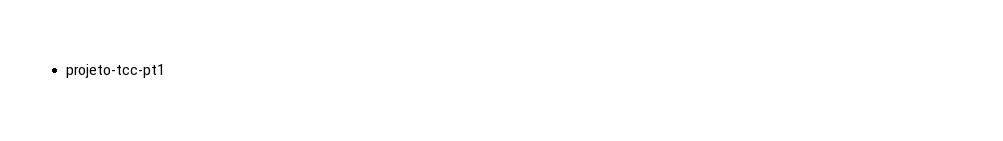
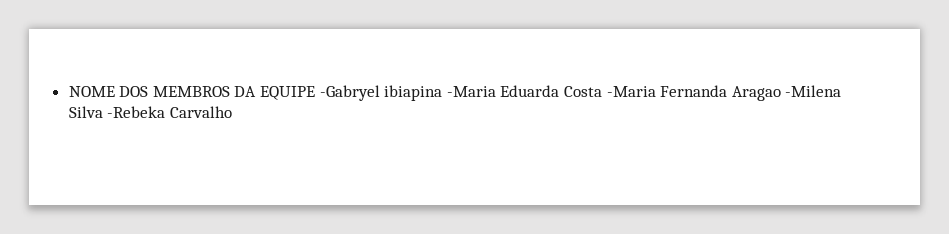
- projeto-tcc-pt1
+ NOME DOS MEMBROS DA EQUIPE -Gabryel ibiapina -Maria Eduarda Costa -Maria Fernanda Aragao -Milena Silva -Rebeka Carvalho

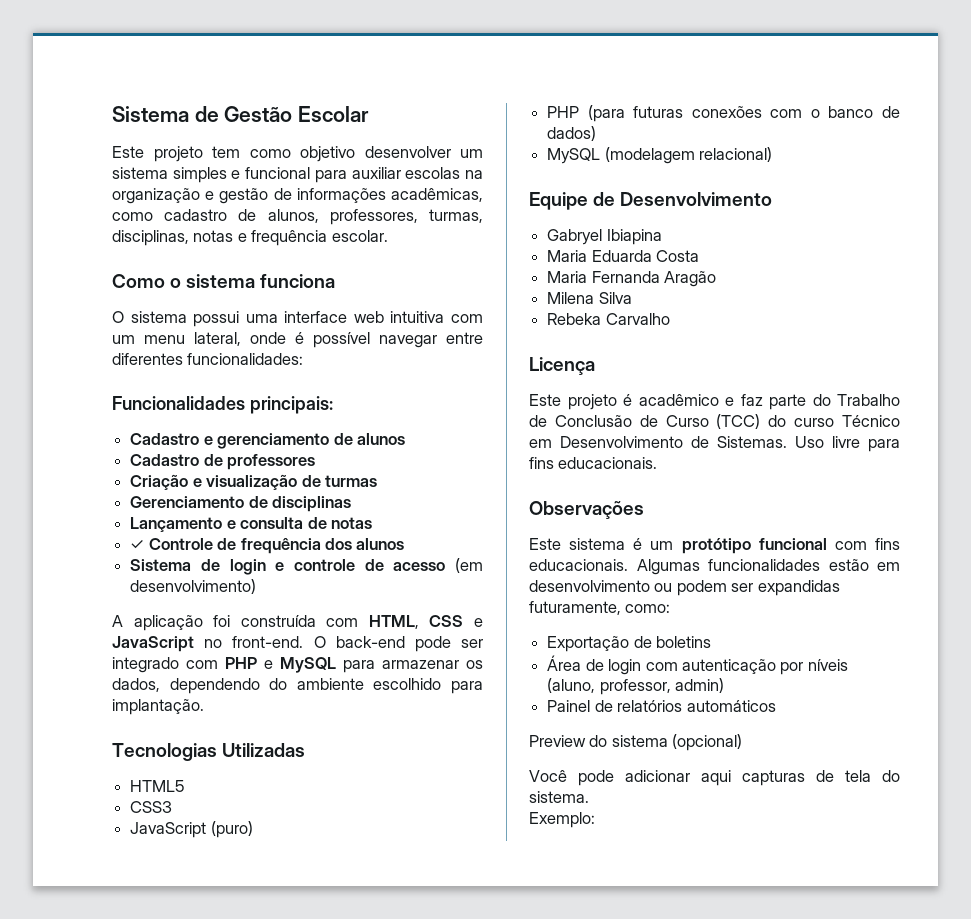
- NOME DOS MEMBROS DA EQUIPE -Gabryel ibiapina -Maria Eduarda Costa -Maria Fernanda Aragao -Milena Silva -Rebeka Carvalho
+ Sistema de Gestão Escolar
+ Este projeto tem como objetivo desenvolver um sistema simples e funcional para auxiliar escolas na organização e gestão de informações acadêmicas, como cadastro de alunos, professores, turmas, disciplinas, notas e frequência escolar.
+ Como o sistema funciona
+ O sistema possui uma interface web intuitiva com um menu lateral, onde é possível navegar entre diferentes funcionalidades:
+ Funcionalidades principais:
+ Cadastro e gerenciamento de alunos
+ Cadastro de professores
+ Criação e visualização de turmas
+ Gerenciamento de disciplinas
+ Lançamento e consulta de notas
+ ✓ Controle de frequência dos alunos
+ Sistema de login e controle de acesso (em desenvolvimento)
+ A aplicação foi construída com HTML, CSS e JavaScript no front-end. O back-end pode ser integrado com PHP e MySQL para armazenar os dados, dependendo do ambiente escolhido para implantação.
+ Tecnologias Utilizadas
+ HTML5
+ CSS3
+ JavaScript (puro)
+ PHP (para futuras conexões com o banco de dados)
+ MySQL (modelagem relacional)
+ Equipe de Desenvolvimento
+ Gabryel Ibiapina
+ Maria Eduarda Costa
+ Maria Fernanda Aragão
+ Milena Silva
+ Rebeka Carvalho
+ Licença
+ Este projeto é acadêmico e faz parte do Trabalho de Conclusão de Curso (TCC) do curso Técnico em Desenvolvimento de Sistemas. Uso livre para fins educacionais.
+ Observações
+ Este sistema é um protótipo funcional com fins educacionais. Algumas funcionalidades estão em desenvolvimento ou podem ser expandidas futuramente, como:
+ Exportação de boletins
+ Área de login com autenticação por níveis (aluno, professor, admin)
+ Painel de relatórios automáticos
+ Preview do sistema (opcional)
+ Você pode adicionar aqui capturas de tela do sistema.
+ Exemplo:

